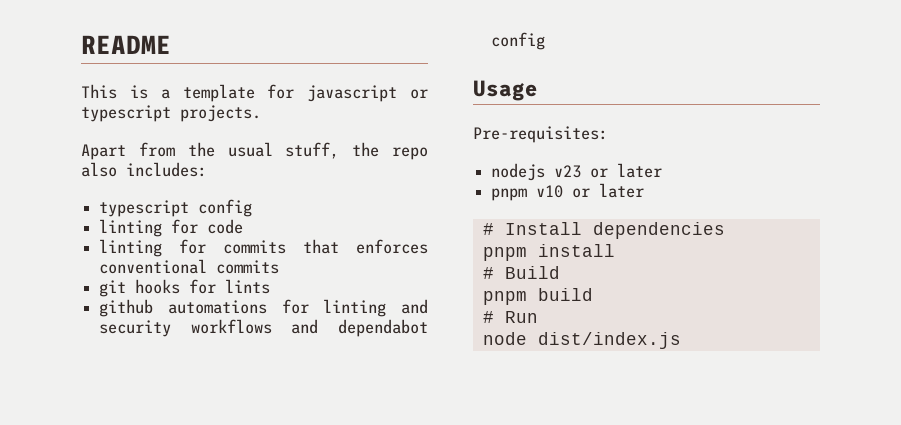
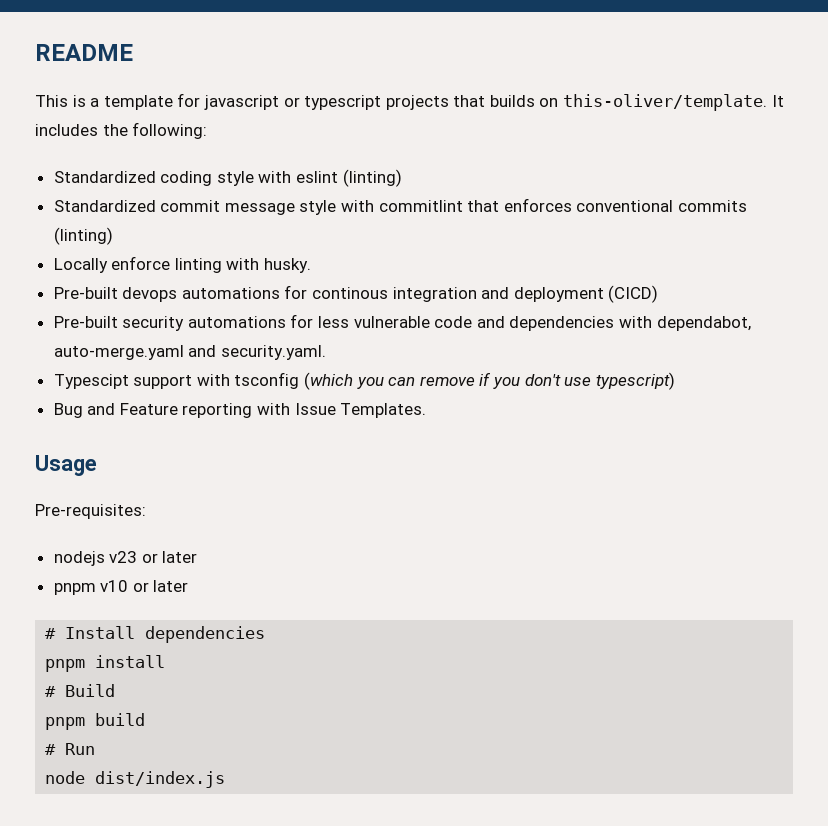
- This is a template for javascript or typescript projects.
- Apart from the usual stuff, the repo also includes:
- typescript config
- linting for code
- linting for commits that enforces conventional commits
- git hooks for lints
- github automations for linting and security workflows and dependabot config
+ This is a template for javascript or typescript projects that builds on this-oliver/template. It includes the following:
+ Standardized coding style with eslint (linting)
+ Standardized commit message style with commitlint that enforces conventional commits (linting)
+ Locally enforce linting with husky.
+ Pre-built devops automations for continous integration and deployment (CICD)
+ Pre-built security automations for less vulnerable code and dependencies with dependabot, auto-merge.yaml and security.yaml.
+ Typescipt support with tsconfig (which you can remove if you don't use typescript)
+ Bug and Feature reporting with Issue Templates.

